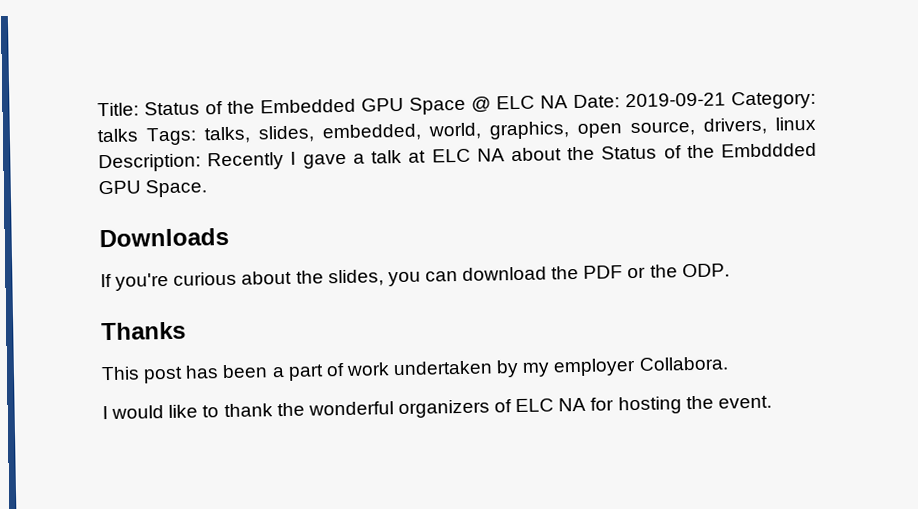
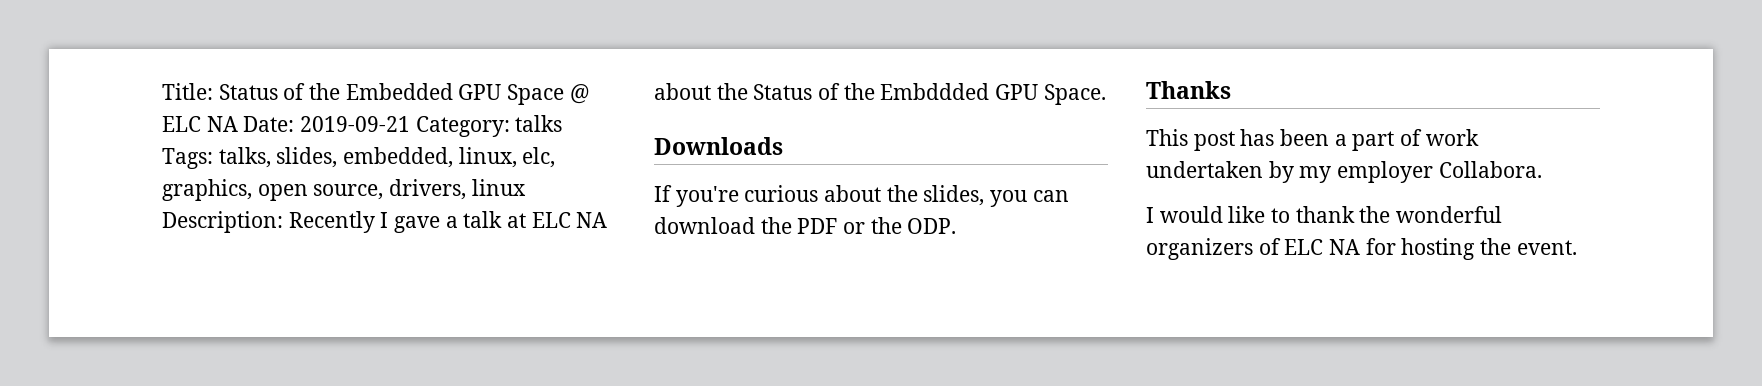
- Title: Status of the Embedded GPU Space @ ELC NA Date: 2019-09-21 Category: talks Tags: talks, slides, embedded, world, graphics, open source, drivers, linux Description: Recently I gave a talk at ELC NA about the Status of the Embddded GPU Space.
+ Title: Status of the Embedded GPU Space @ ELC NA Date: 2019-09-21 Category: talks Tags: talks, slides, embedded, linux, elc, graphics, open source, drivers, linux Description: Recently I gave a talk at ELC NA about the Status of the Embddded GPU Space.

